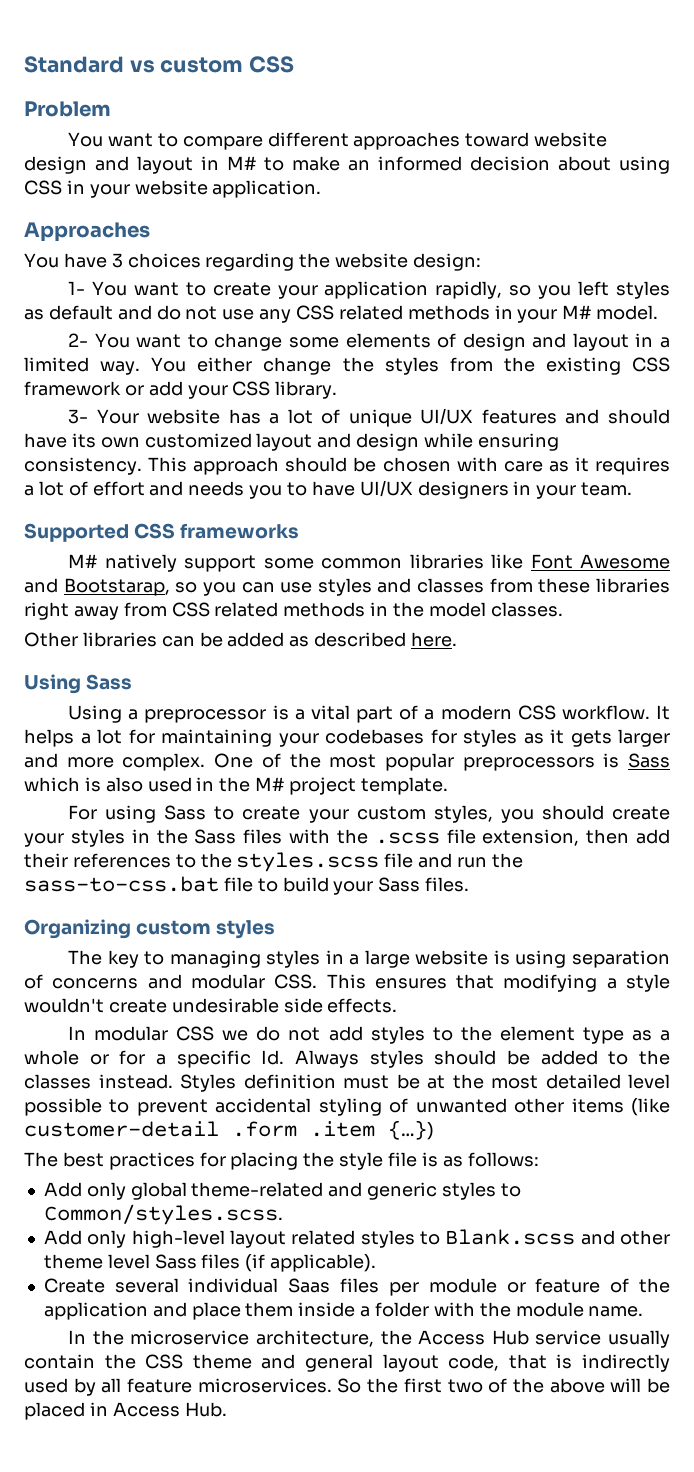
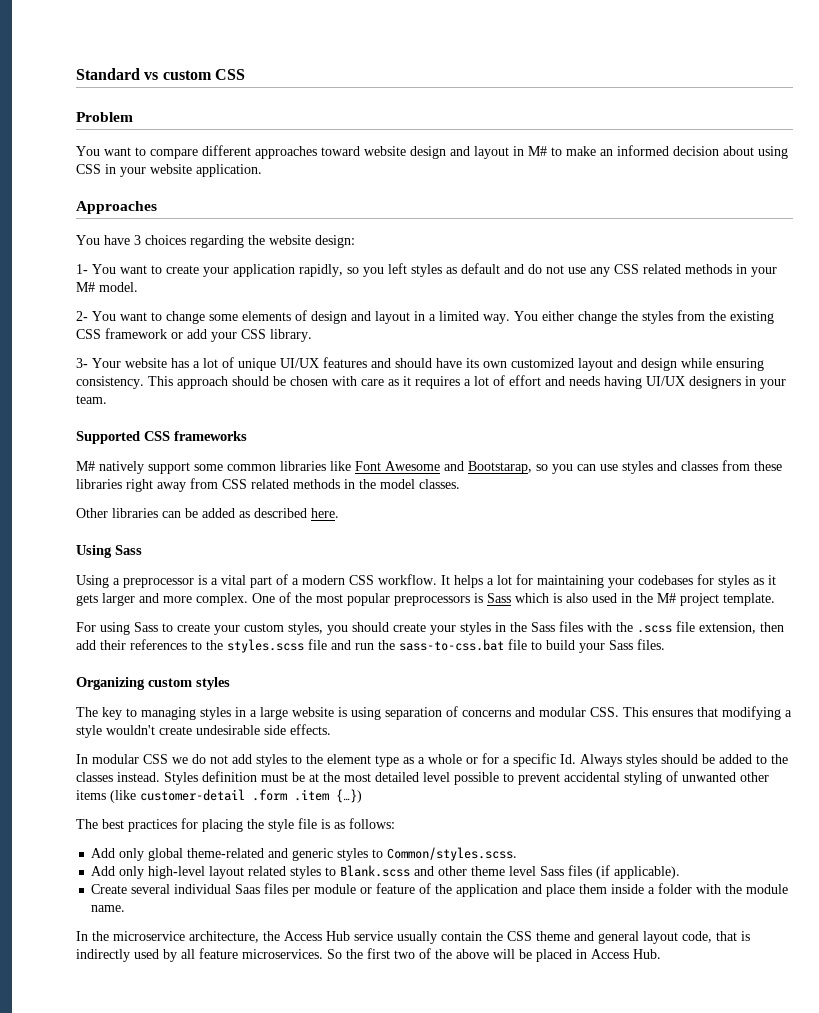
- This approach should be chosen with care as it requires a lot of effort and needs you to have UI/UX designers in your team.
+ This approach should be chosen with care as it requires a lot of effort and needs having UI/UX designers in your team.

